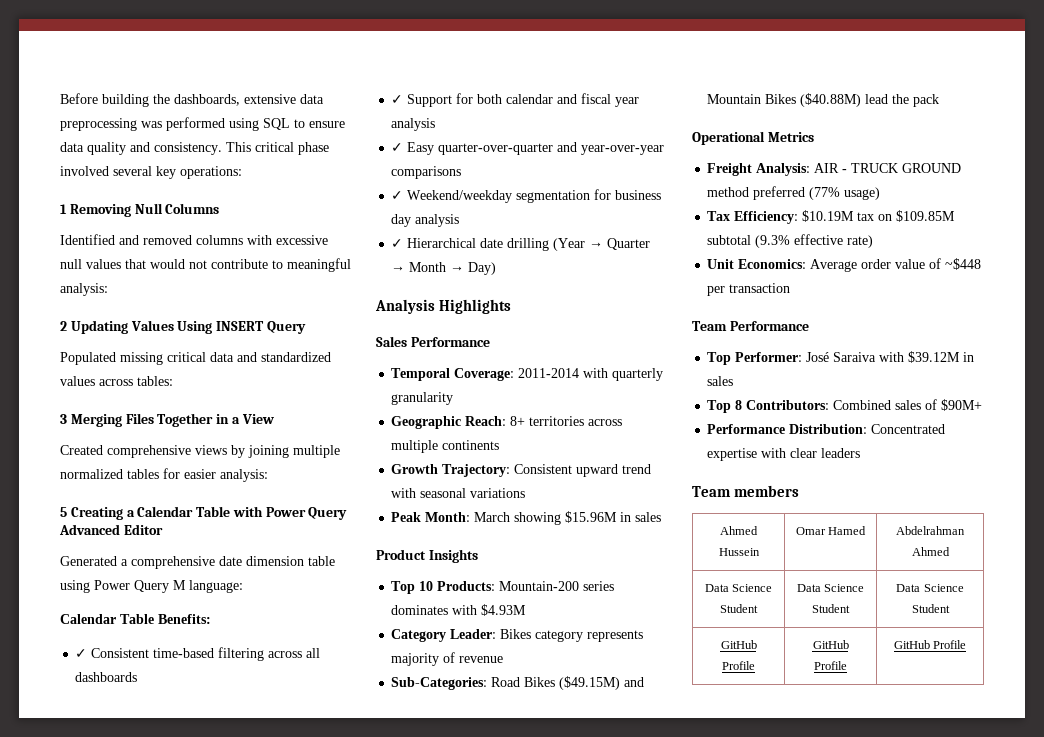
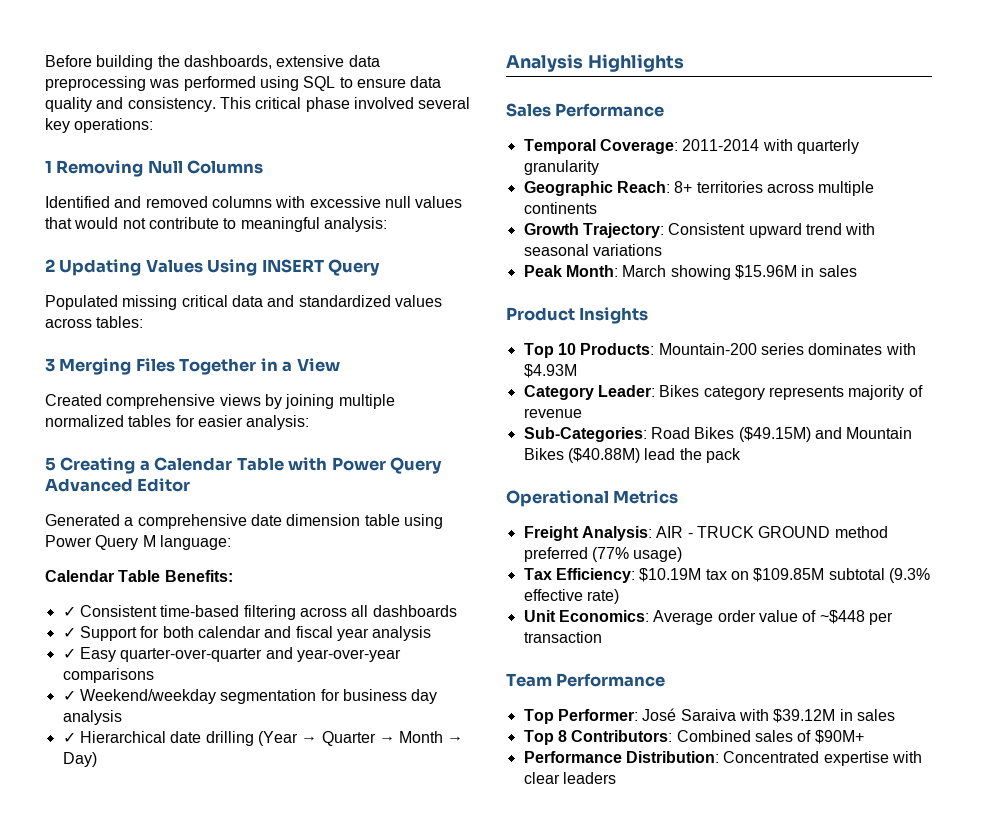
- Team members
- Ahmed Hussein | Omar Hamed | Abdelrahman Ahmed
- Data Science Student | Data Science Student | Data Science Student
- GitHub Profile | GitHub Profile | GitHub Profile

